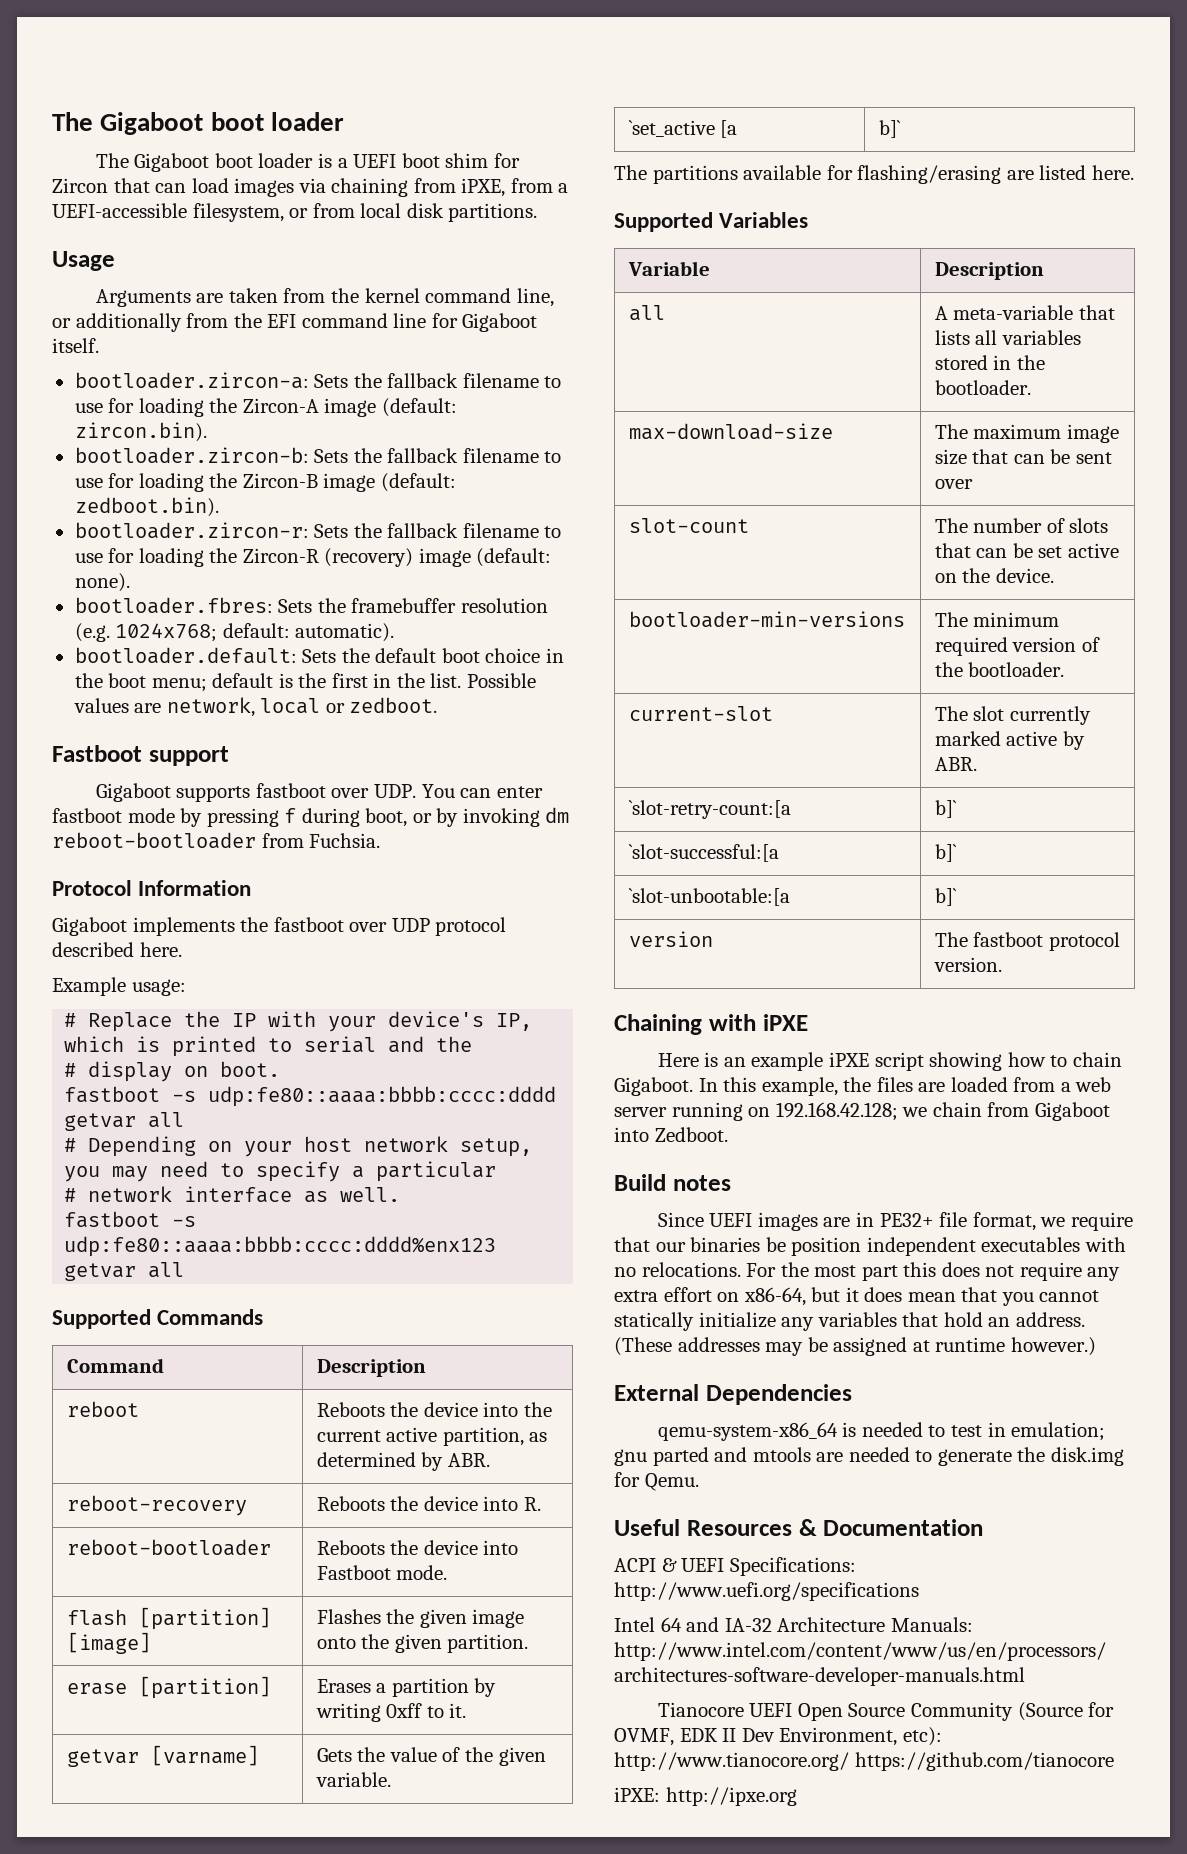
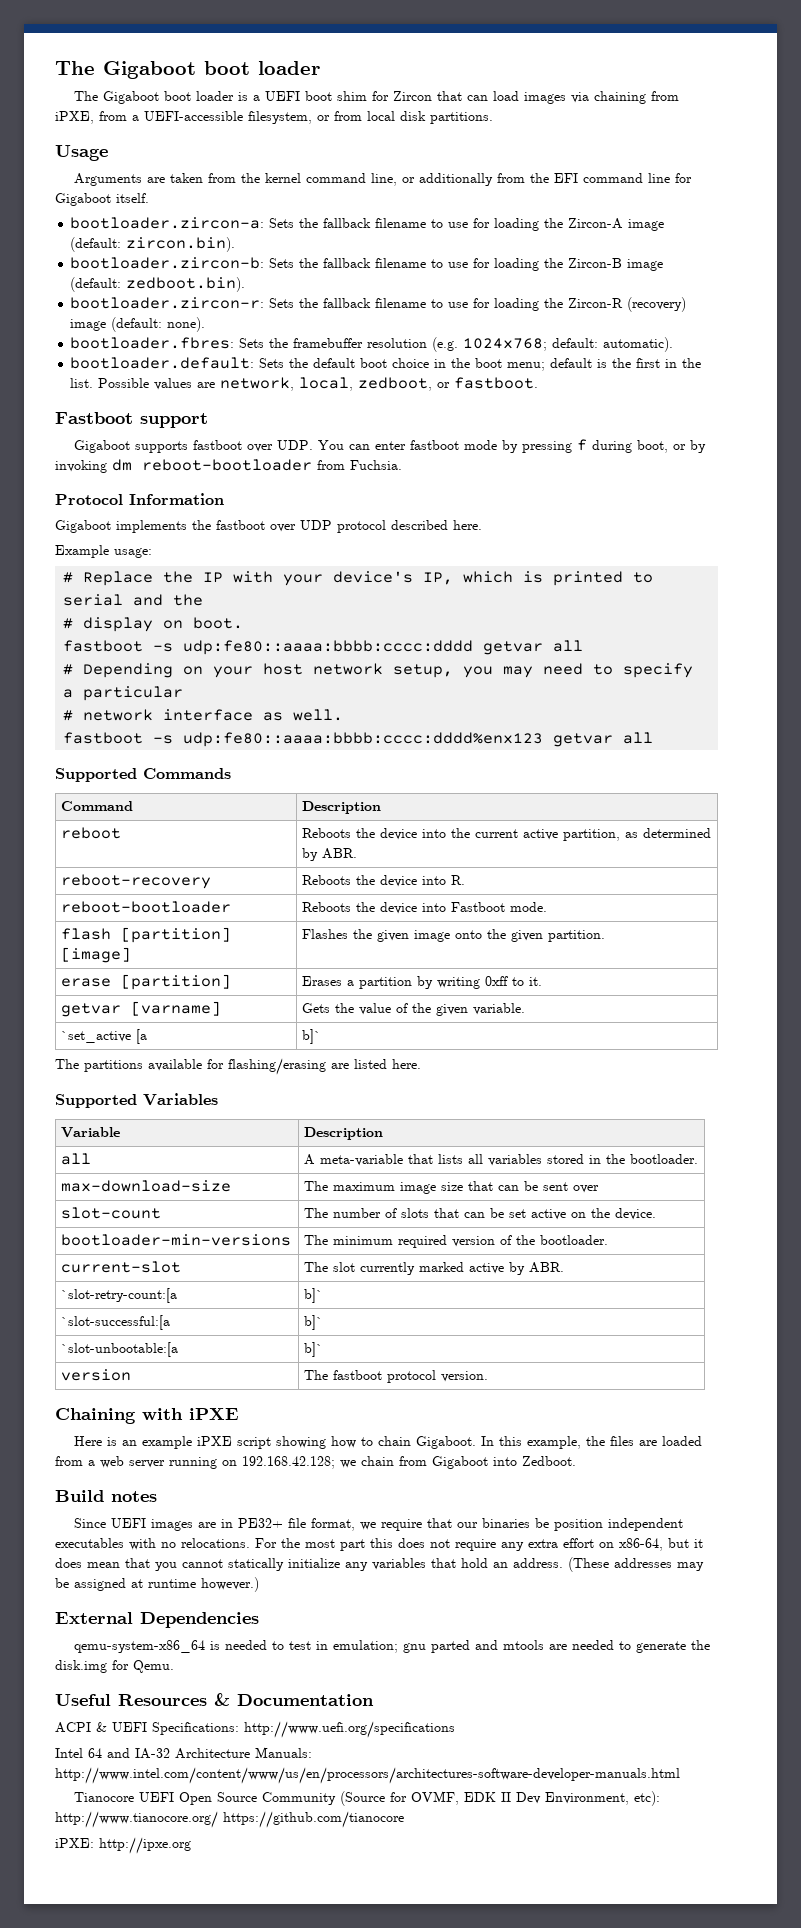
- Possible values are network, local or zedboot.
+ Possible values are network, local, zedboot, or fastboot.

